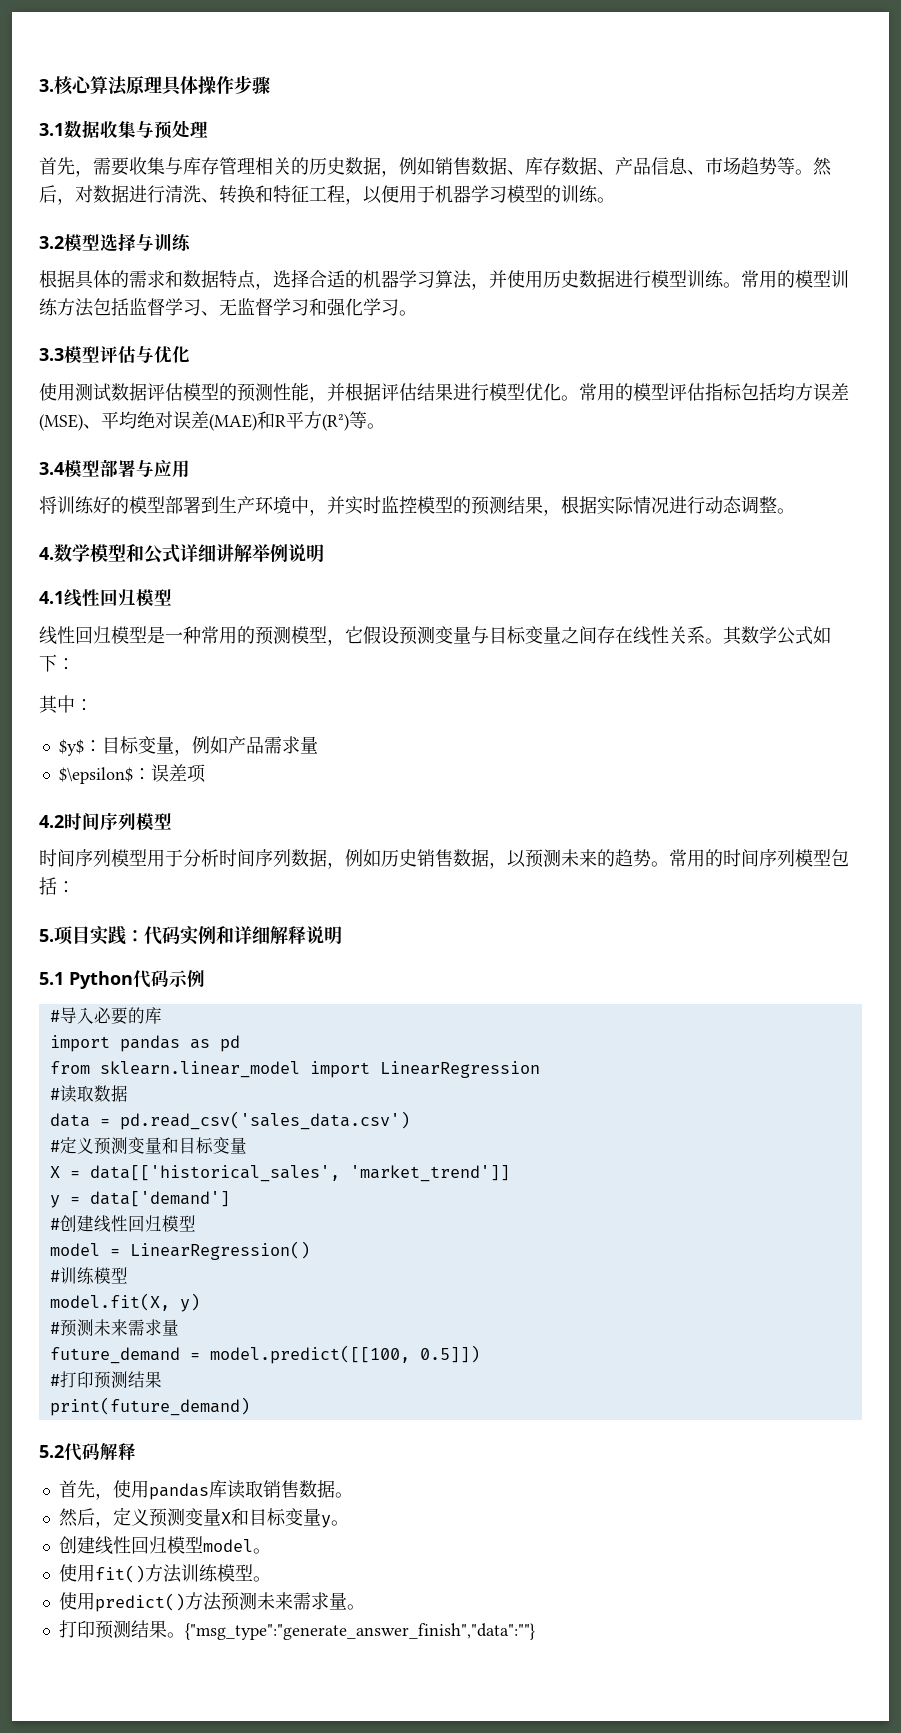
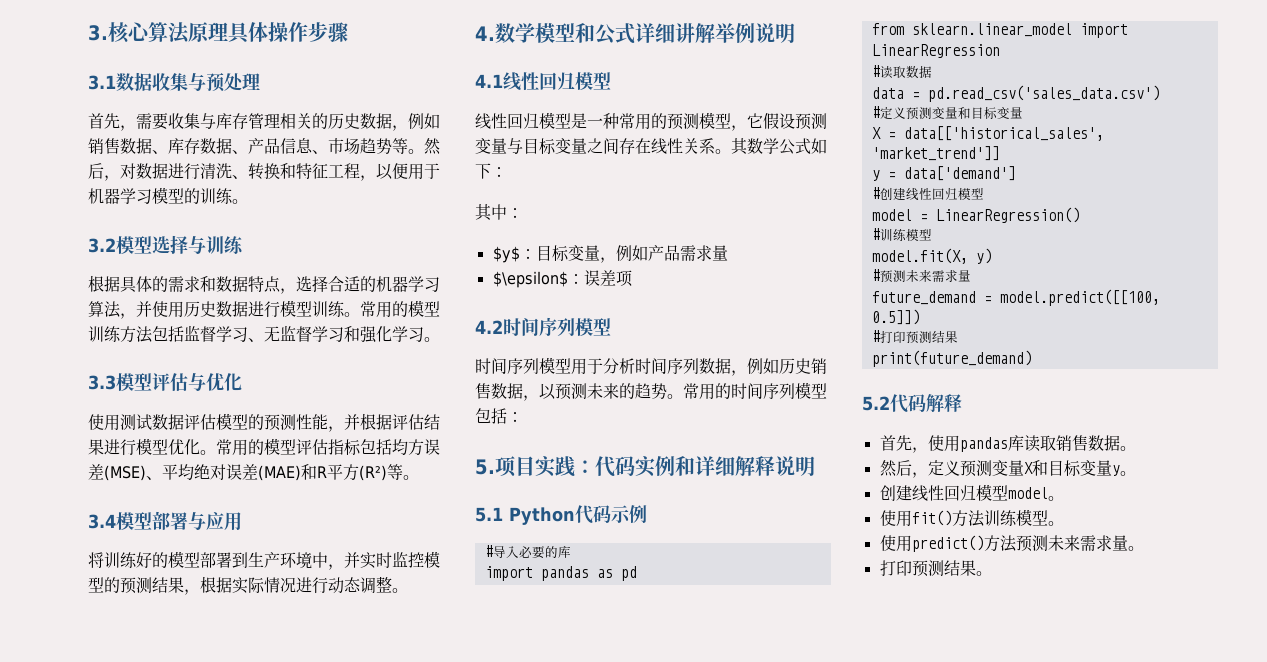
- {"msg_type":"generate_answer_finish","data":""}

